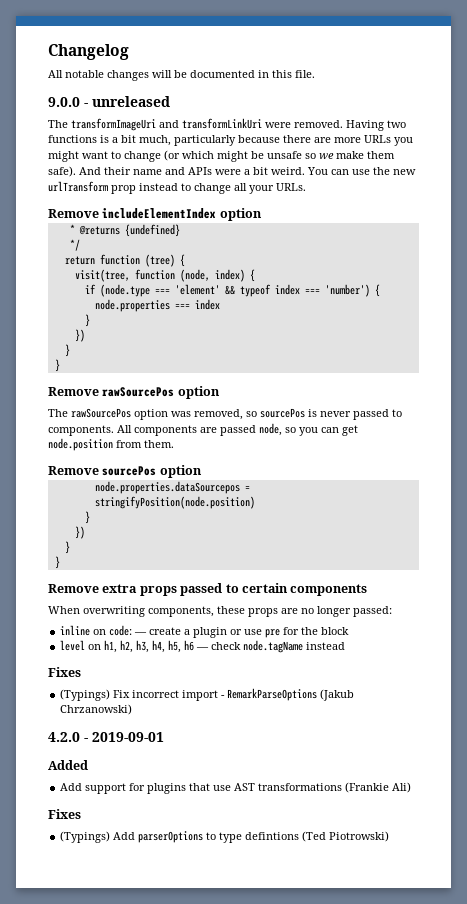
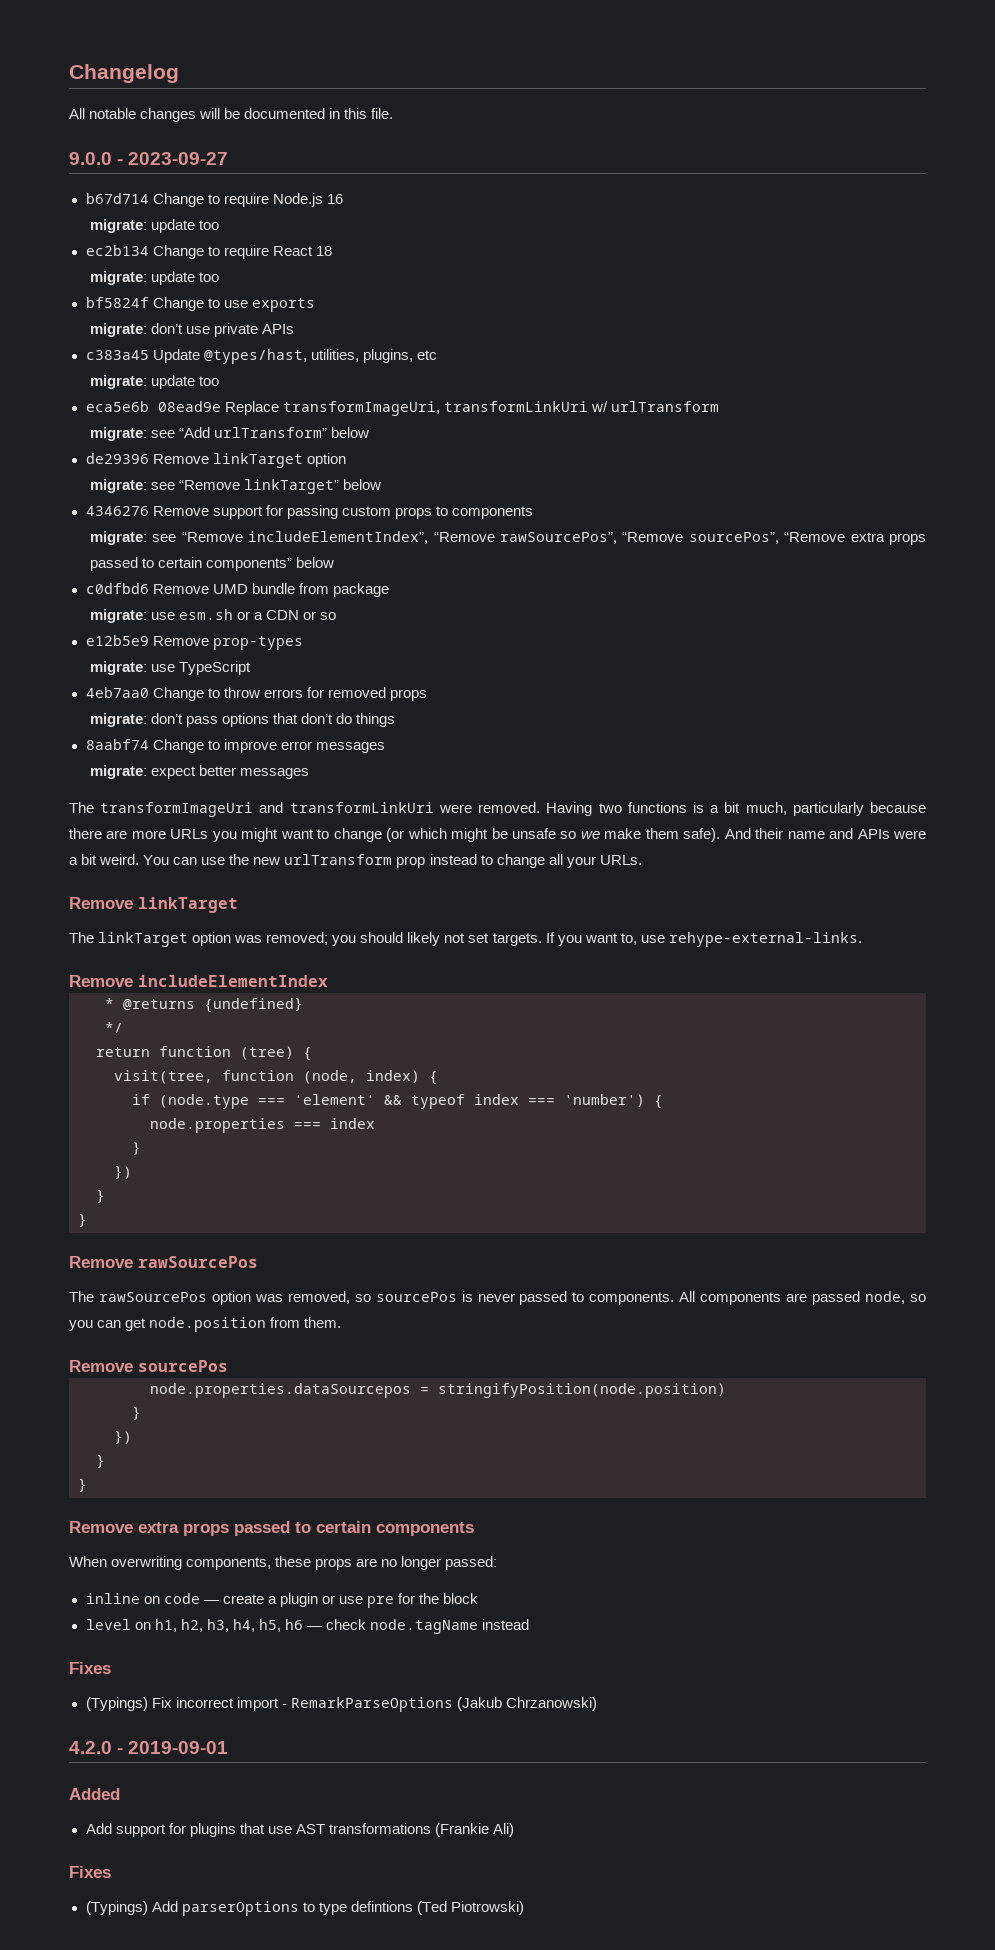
- 9.0.0 - unreleased
+ 9.0.0 - 2023-09-27
+ b67d714 Change to require Node.js 16
+ migrate: update too
+ ec2b134 Change to require React 18
+ migrate: update too
+ bf5824f Change to use exports
+ migrate: don’t use private APIs
+ c383a45 Update @types/hast, utilities, plugins, etc
+ migrate: update too
+ eca5e6b 08ead9e Replace transformImageUri, transformLinkUri w/ urlTransform
+ migrate: see “Add urlTransform” below
+ de29396 Remove linkTarget option
+ migrate: see “Remove linkTarget” below
+ 4346276 Remove support for passing custom props to components
+ migrate: see “Remove includeElementIndex”, “Remove rawSourcePos”, “Remove sourcePos”, “Remove extra props passed to certain components” below
+ c0dfbd6 Remove UMD bundle from package
+ migrate: use esm.sh or a CDN or so
+ e12b5e9 Remove prop-types
+ migrate: use TypeScript
+ 4eb7aa0 Change to throw errors for removed props
+ migrate: don’t pass options that don’t do things
+ 8aabf74 Change to improve error messages
+ migrate: expect better messages
  You can use the new urlTransform prop instead to change all your URLs.
+ Remove linkTarget
+ The linkTarget option was removed; you should likely not set targets. If you want to, use rehype-external-links.
- Remove includeElementIndex option
+ Remove includeElementIndex
- Remove rawSourcePos option
+ Remove rawSourcePos
- Remove sourcePos option
+ Remove sourcePos
- inline on code: — create a plugin or use pre for the block
+ inline on code — create a plugin or use pre for the block

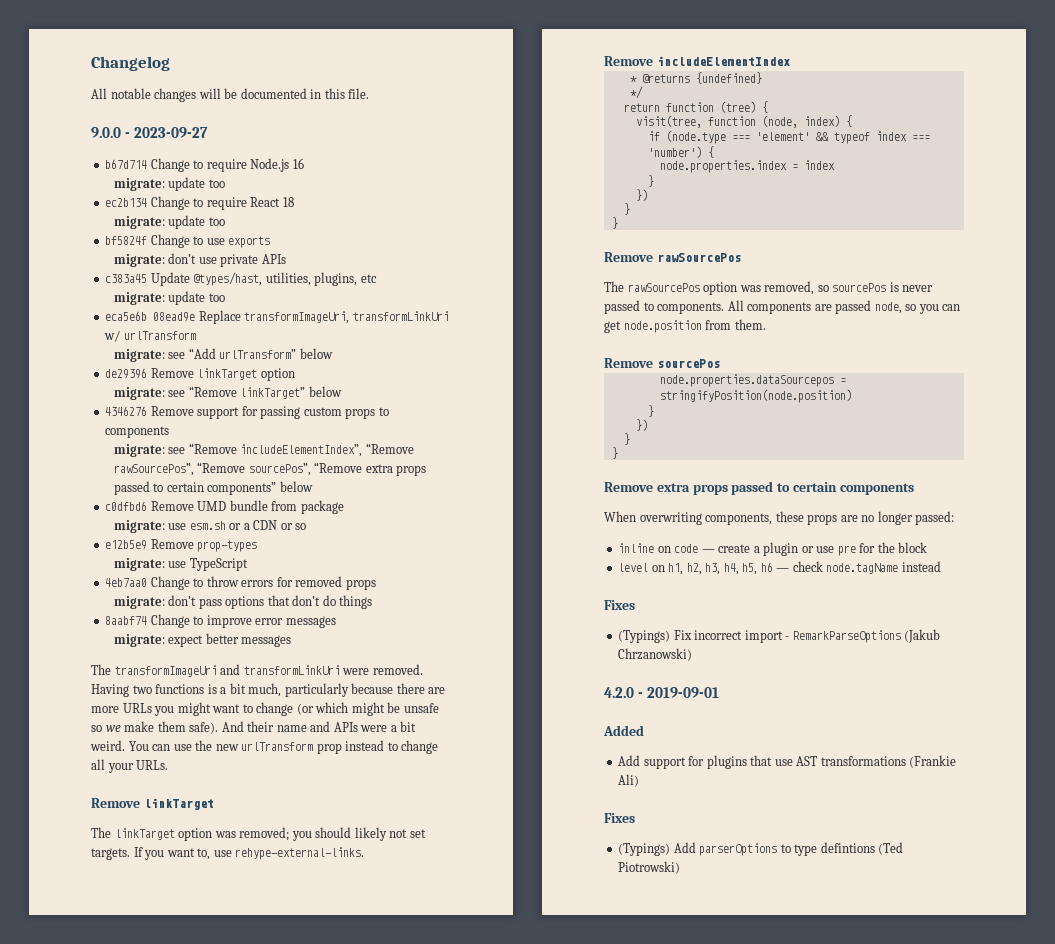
- node.properties === index
+ node.properties.index = index

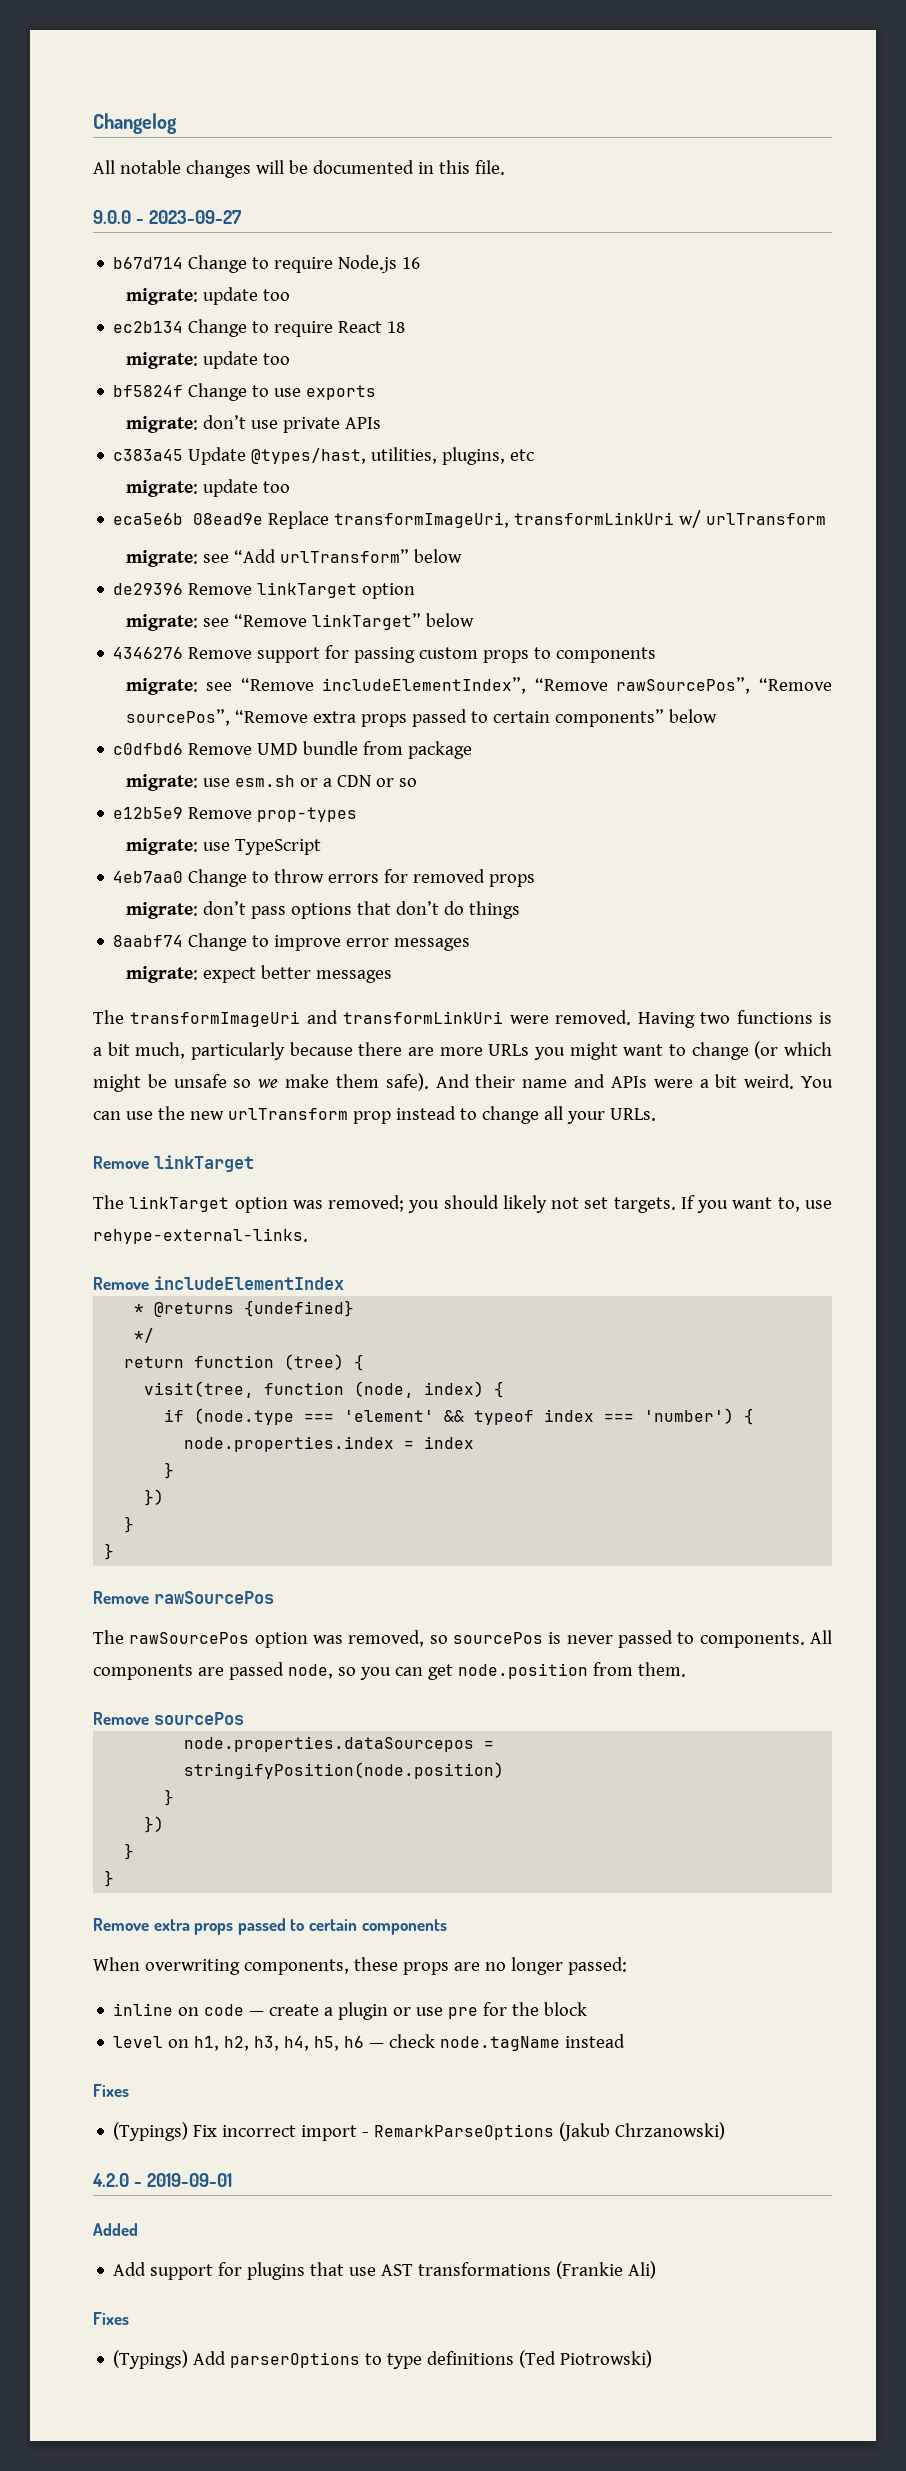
- (Typings) Add parserOptions to type defintions (Ted Piotrowski)
+ (Typings) Add parserOptions to type definitions (Ted Piotrowski)

